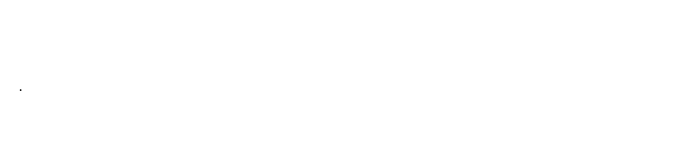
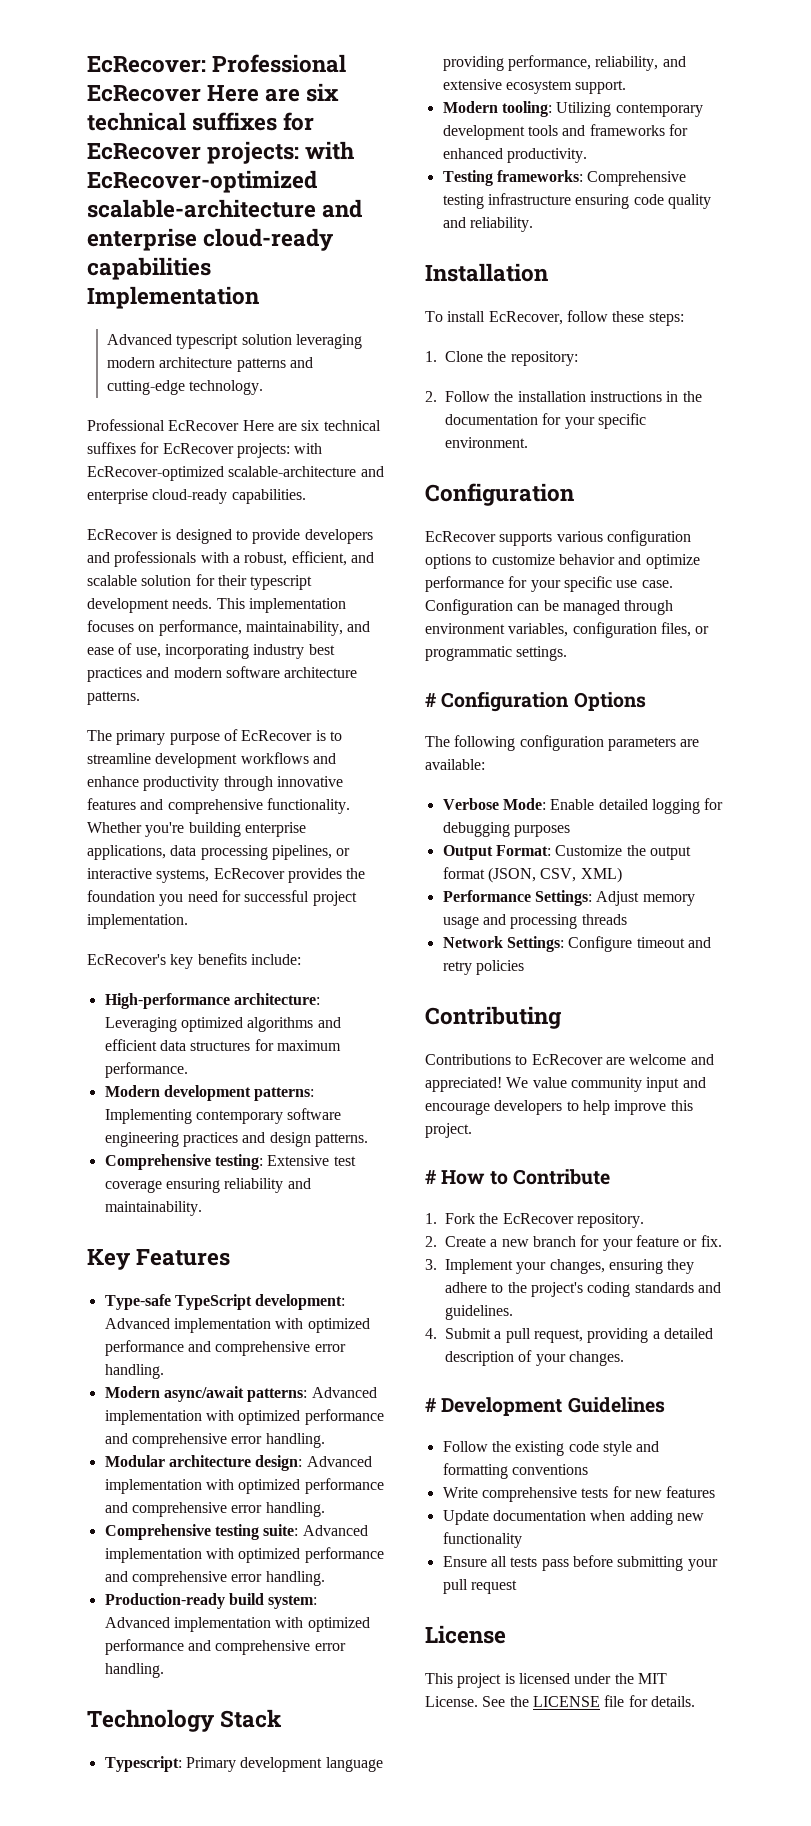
- .
+ EcRecover: Professional EcRecover Here are six technical suffixes for EcRecover projects: with EcRecover-optimized scalable-architecture and enterprise cloud-ready capabilities Implementation
+ Advanced typescript solution leveraging modern architecture patterns and cutting-edge technology.
+ Professional EcRecover Here are six technical suffixes for EcRecover projects: with EcRecover-optimized scalable-architecture and enterprise cloud-ready capabilities.
+ EcRecover is designed to provide developers and professionals with a robust, efficient, and scalable solution for their typescript development needs. This implementation focuses on performance, maintainability, and ease of use, incorporating industry best practices and modern software architecture patterns.
+ The primary purpose of EcRecover is to streamline development workflows and enhance productivity through innovative features and comprehensive functionality. Whether you're building enterprise applications, data processing pipelines, or interactive systems, EcRecover provides the foundation you need for successful project implementation.
+ EcRecover's key benefits include:
+ High-performance architecture: Leveraging optimized algorithms and efficient data structures for maximum performance.
+ Modern development patterns: Implementing contemporary software engineering practices and design patterns.
+ Comprehensive testing: Extensive test coverage ensuring reliability and maintainability.
+ Key Features
+ Type-safe TypeScript development: Advanced implementation with optimized performance and comprehensive error handling.
+ Modern async/await patterns: Advanced implementation with optimized performance and comprehensive error handling.
+ Modular architecture design: Advanced implementation with optimized performance and comprehensive error handling.
+ Comprehensive testing suite: Advanced implementation with optimized performance and comprehensive error handling.
+ Production-ready build system: Advanced implementation with optimized performance and comprehensive error handling.
+ Technology Stack
+ Typescript: Primary development language providing performance, reliability, and extensive ecosystem support.
+ Modern tooling: Utilizing contemporary development tools and frameworks for enhanced productivity.
+ Testing frameworks: Comprehensive testing infrastructure ensuring code quality and reliability.
+ Installation
+ To install EcRecover, follow these steps:
+ 1. Clone the repository:
+ 2. Follow the installation instructions in the documentation for your specific environment.
+ Configuration
+ EcRecover supports various configuration options to customize behavior and optimize performance for your specific use case. Configuration can be managed through environment variables, configuration files, or programmatic settings.
+ # Configuration Options
+ The following configuration parameters are available:
+ Verbose Mode: Enable detailed logging for debugging purposes
+ Output Format: Customize the output format (JSON, CSV, XML)
+ Performance Settings: Adjust memory usage and processing threads
+ Network Settings: Configure timeout and retry policies
+ Contributing
+ Contributions to EcRecover are welcome and appreciated! We value community input and encourage developers to help improve this project.
+ # How to Contribute
+ 1. Fork the EcRecover repository.
+ 2. Create a new branch for your feature or fix.
+ 3. Implement your changes, ensuring they adhere to the project's coding standards and guidelines.
+ 4. Submit a pull request, providing a detailed description of your changes.
+ # Development Guidelines
+ Follow the existing code style and formatting conventions
+ Write comprehensive tests for new features
+ Update documentation when adding new functionality
+ Ensure all tests pass before submitting your pull request
+ License
+ This project is licensed under the MIT License. See the LICENSE file for details.

